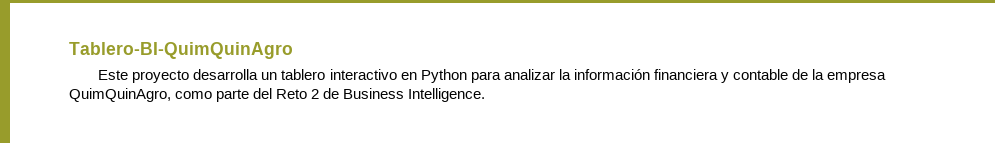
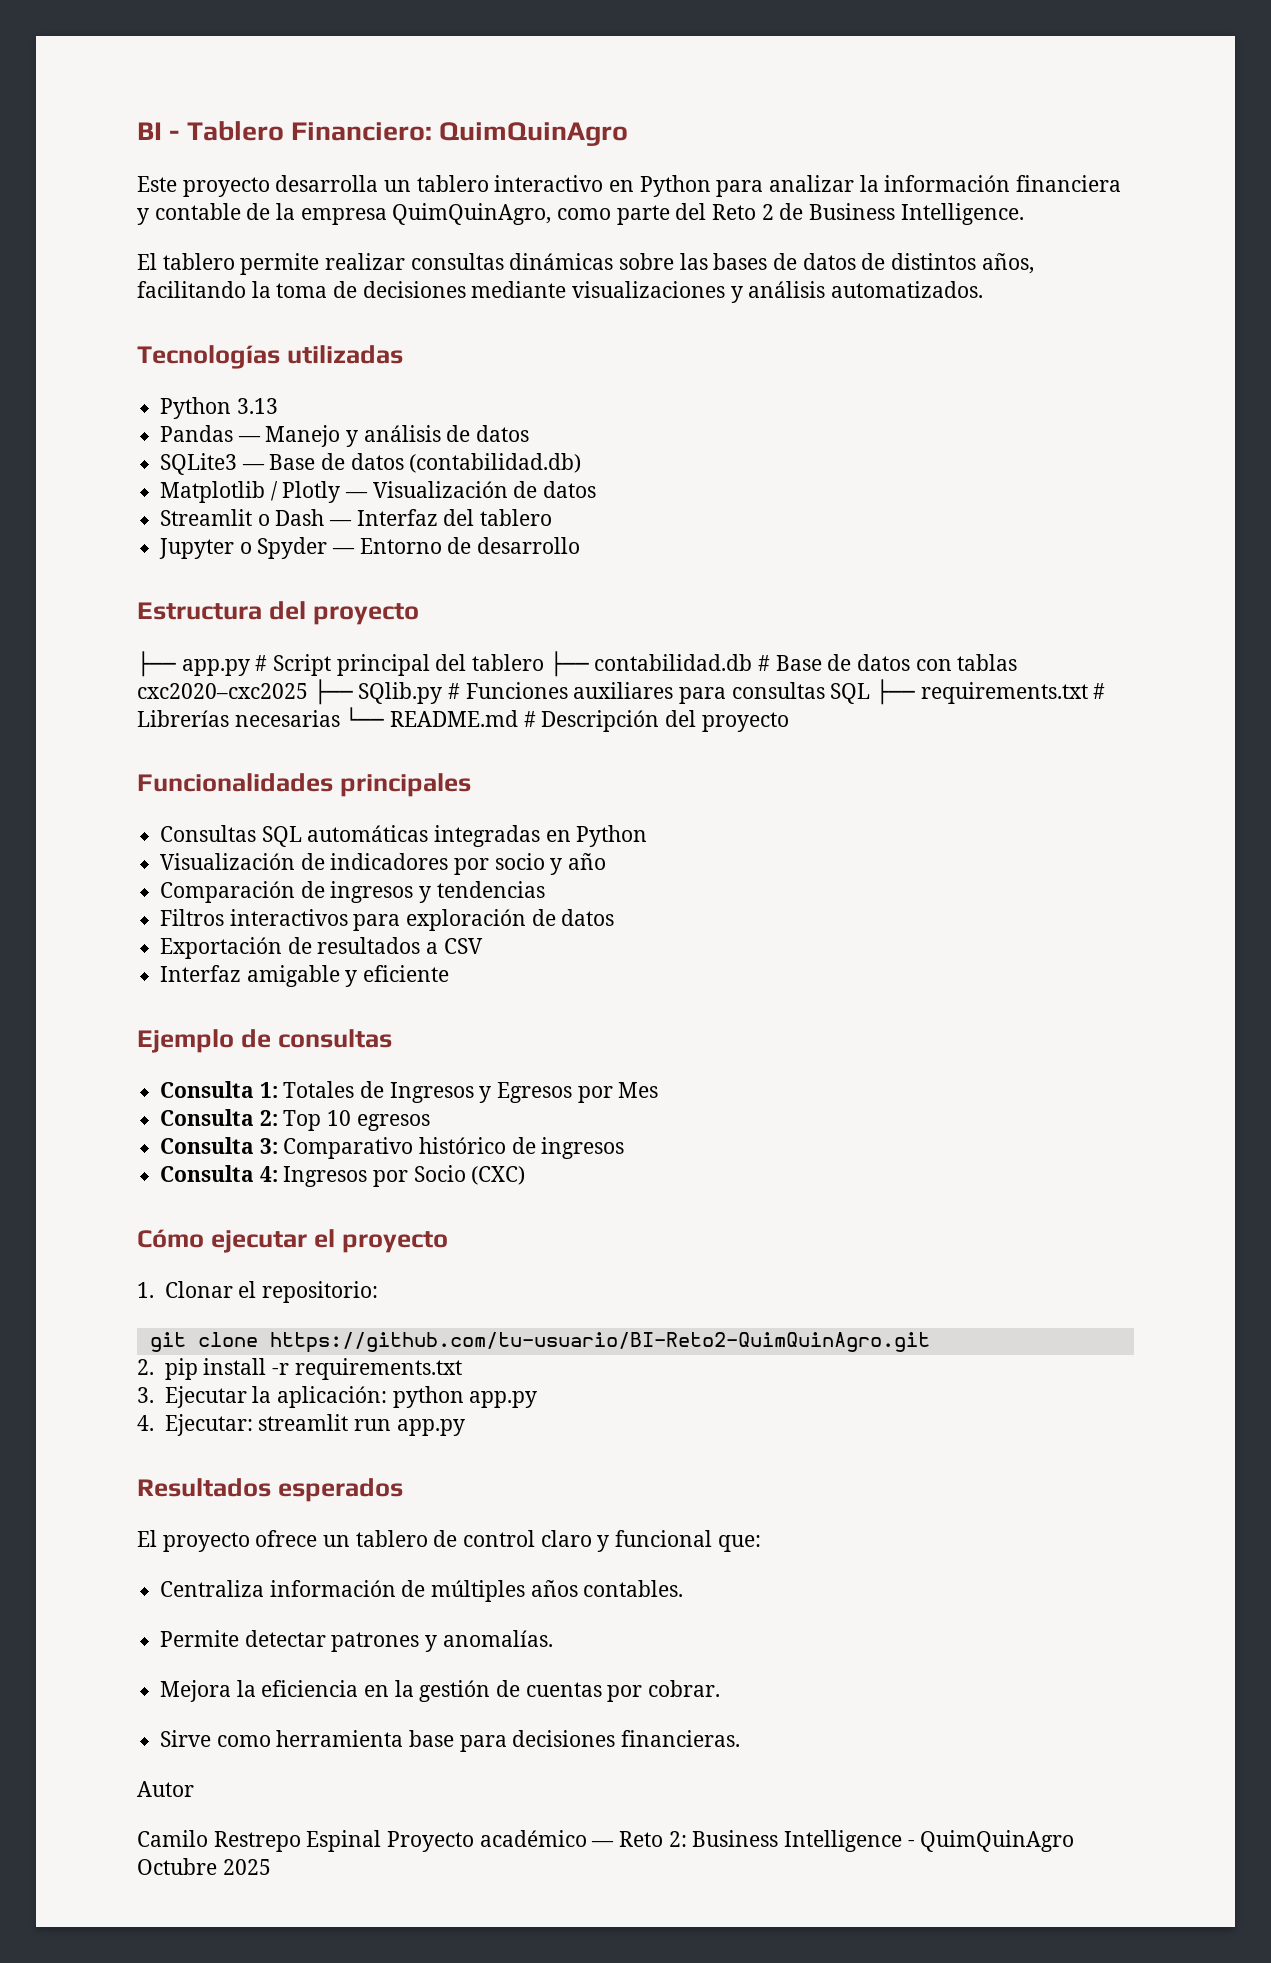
- Tablero-BI-QuimQuinAgro
+ BI - Tablero Financiero: QuimQuinAgro
+ El tablero permite realizar consultas dinámicas sobre las bases de datos de distintos años, facilitando la toma de decisiones mediante visualizaciones y análisis automatizados.
+ Tecnologías utilizadas
+ Python 3.13
+ Pandas — Manejo y análisis de datos
+ SQLite3 — Base de datos (contabilidad.db)
+ Matplotlib / Plotly — Visualización de datos
+ Streamlit o Dash — Interfaz del tablero
+ Jupyter o Spyder — Entorno de desarrollo
+ Estructura del proyecto
+ ├── app.py # Script principal del tablero ├── contabilidad.db # Base de datos con tablas cxc2020–cxc2025 ├── SQlib.py # Funciones auxiliares para consultas SQL ├── requirements.txt # Librerías necesarias └── README.md # Descripción del proyecto
+ Funcionalidades principales
+ Consultas SQL automáticas integradas en Python
+ Visualización de indicadores por socio y año
+ Comparación de ingresos y tendencias
+ Filtros interactivos para exploración de datos
+ Exportación de resultados a CSV
+ Interfaz amigable y eficiente
+ Ejemplo de consultas
+ Consulta 1: Totales de Ingresos y Egresos por Mes
+ Consulta 2: Top 10 egresos
+ Consulta 3: Comparativo histórico de ingresos
+ Consulta 4: Ingresos por Socio (CXC)
+ Cómo ejecutar el proyecto
+ 1. Clonar el repositorio:
+ git clone https://github.com/tu-usuario/BI-Reto2-QuimQuinAgro.git
+ 2. pip install -r requirements.txt
+ 3. Ejecutar la aplicación: python app.py
+ 4. Ejecutar: streamlit run app.py
+ Resultados esperados
+ El proyecto ofrece un tablero de control claro y funcional que:
+ Centraliza información de múltiples años contables.
+ Permite detectar patrones y anomalías.
+ Mejora la eficiencia en la gestión de cuentas por cobrar.
+ Sirve como herramienta base para decisiones financieras.
+ Autor
+ Camilo Restrepo Espinal Proyecto académico — Reto 2: Business Intelligence - QuimQuinAgro Octubre 2025

